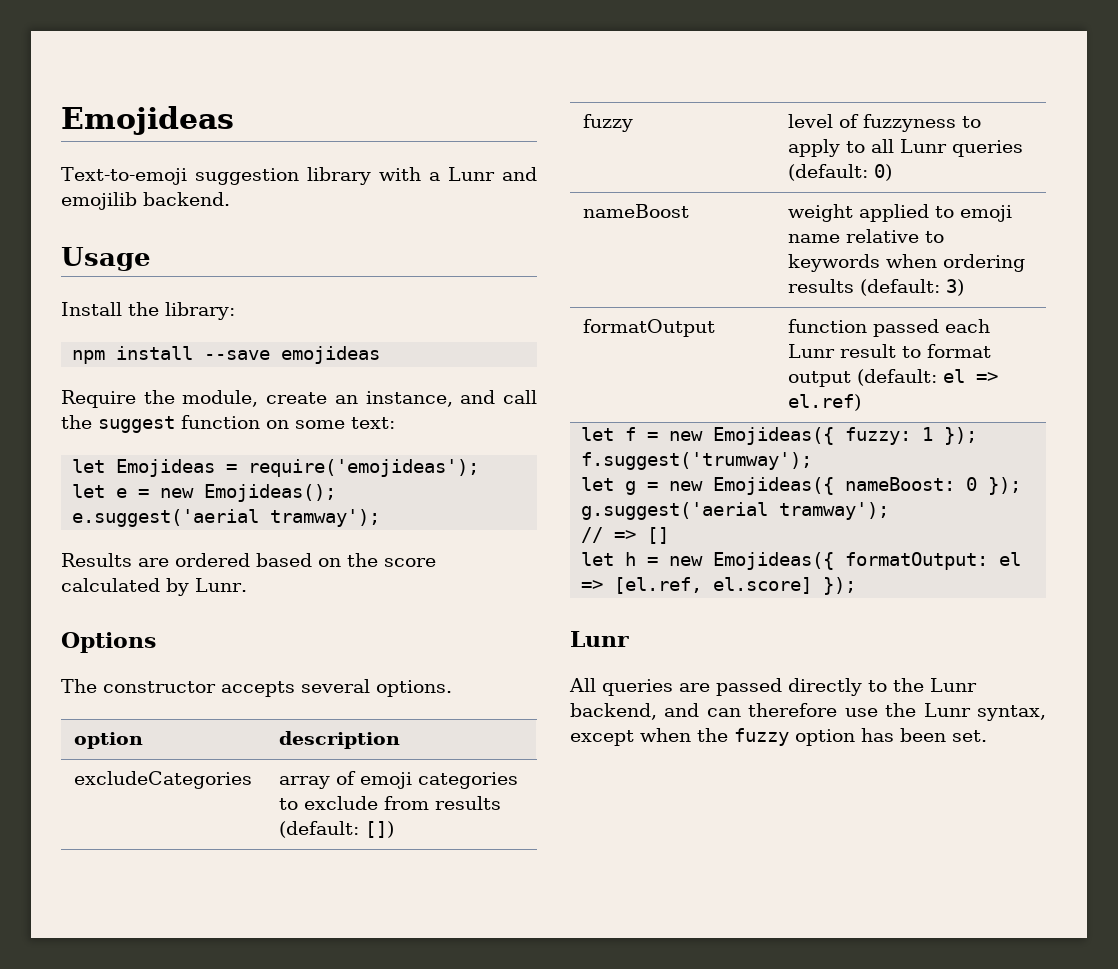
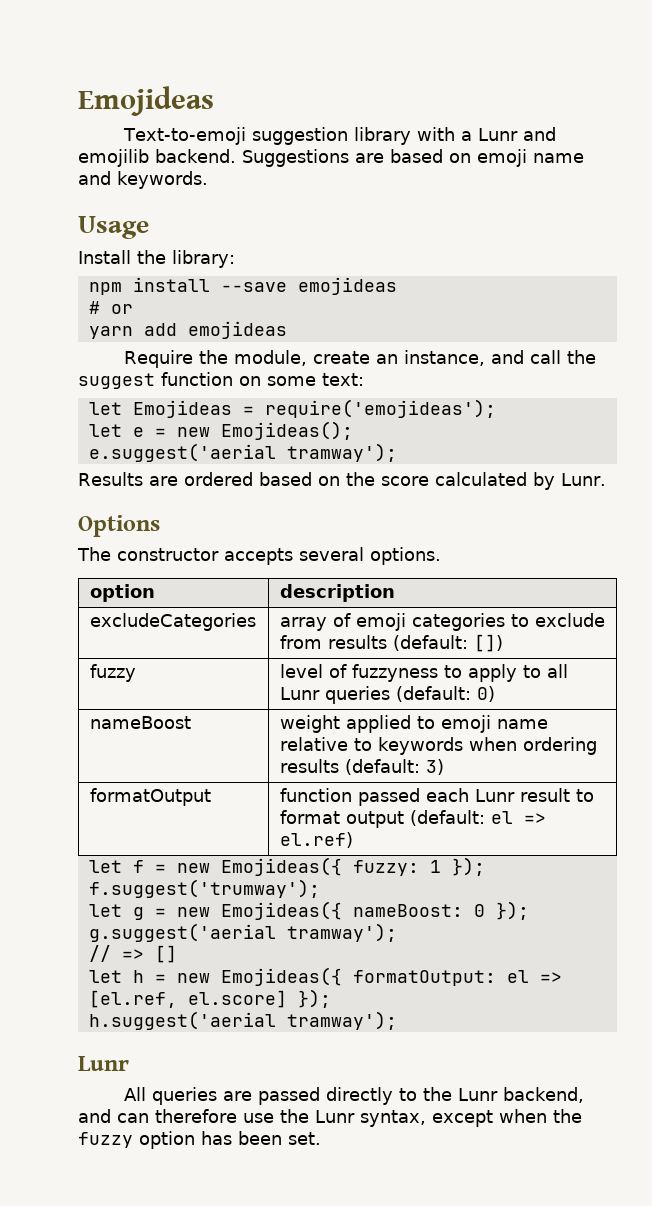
+ Suggestions are based on emoji name and keywords.
+ # or
+ yarn add emojideas
+ h.suggest('aerial tramway');

